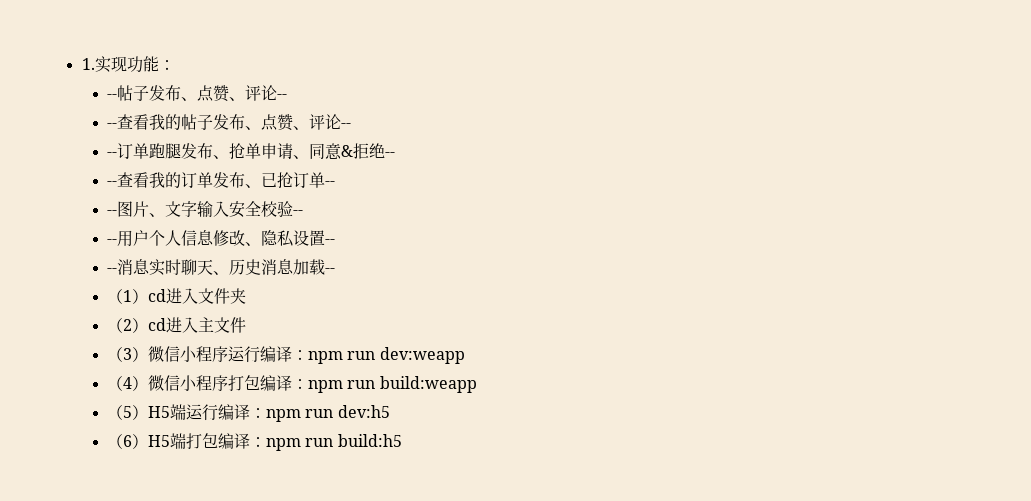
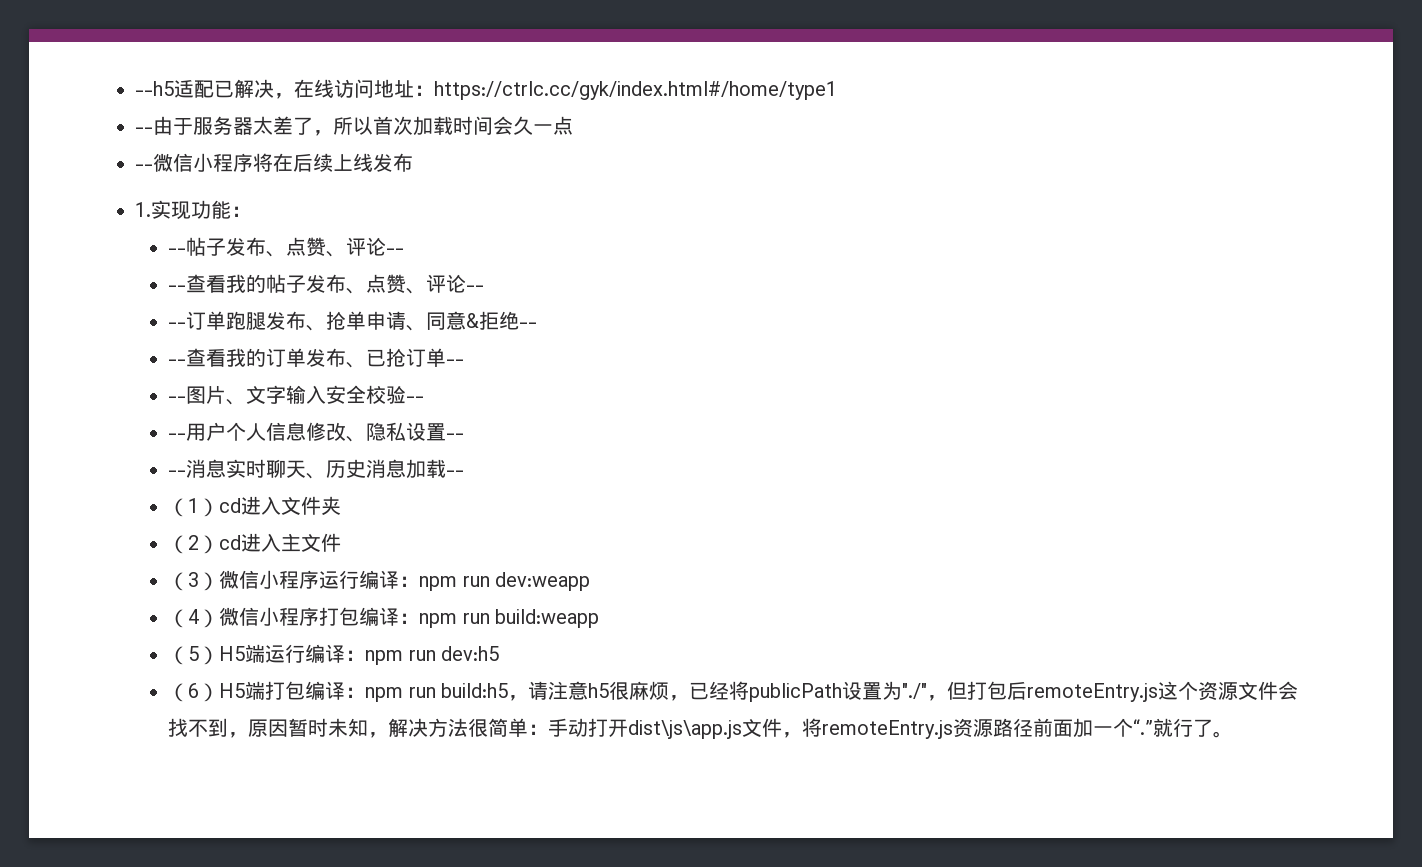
+ --h5适配已解决，在线访问地址：https://ctrlc.cc/gyk/index.html#/home/type1
+ --由于服务器太差了，所以首次加载时间会久一点
+ --微信小程序将在后续上线发布
- （6）H5端打包编译：npm run build:h5
+ （6）H5端打包编译：npm run build:h5，请注意h5很麻烦，已经将publicPath设置为"./"，但打包后remoteEntry.js这个资源文件会找不到，原因暂时未知，解决方法很简单：手动打开dist\js\app.js文件，将remoteEntry.js资源路径前面加一个“.”就行了。

